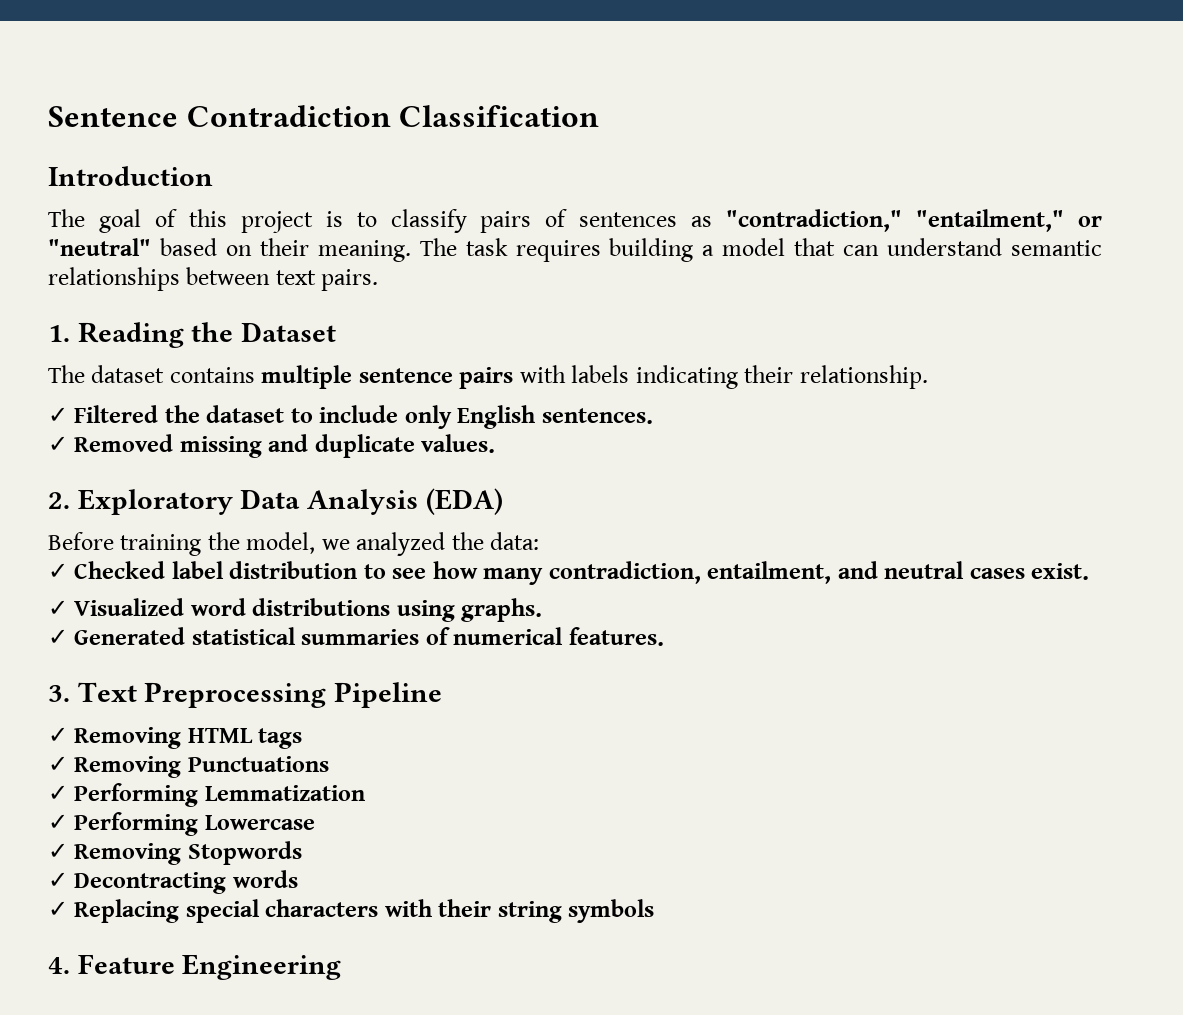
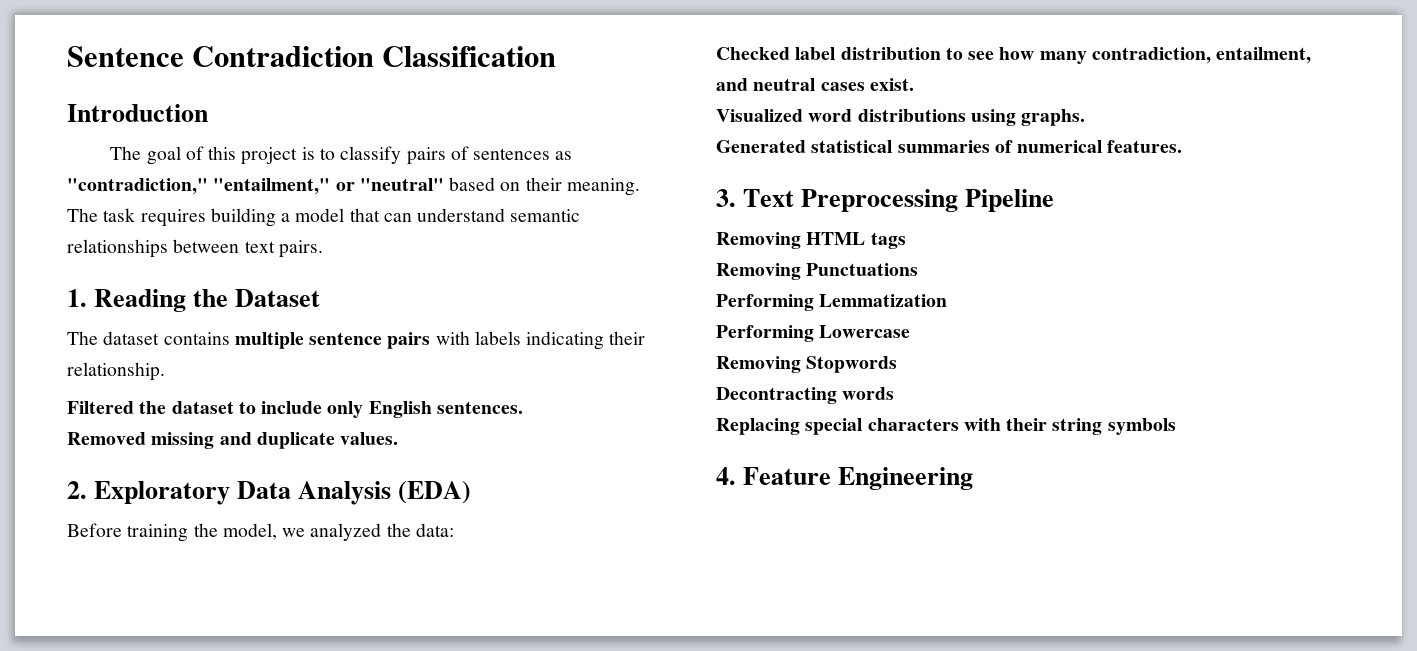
- ✓ Filtered the dataset to include only English sentences.
+ Filtered the dataset to include only English sentences.
- ✓ Removed missing and duplicate values.
+ Removed missing and duplicate values.
- ✓ Checked label distribution to see how many contradiction, entailment, and neutral cases exist.
+ Checked label distribution to see how many contradiction, entailment, and neutral cases exist.
- ✓ Visualized word distributions using graphs.
+ Visualized word distributions using graphs.
- ✓ Generated statistical summaries of numerical features.
+ Generated statistical summaries of numerical features.
- ✓ Removing HTML tags
+ Removing HTML tags
- ✓ Removing Punctuations
+ Removing Punctuations
- ✓ Performing Lemmatization
+ Performing Lemmatization
- ✓ Performing Lowercase
+ Performing Lowercase
- ✓ Removing Stopwords
+ Removing Stopwords
- ✓ Decontracting words
+ Decontracting words
- ✓ Replacing special characters with their string symbols
+ Replacing special characters with their string symbols

